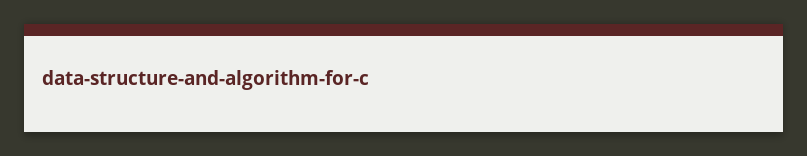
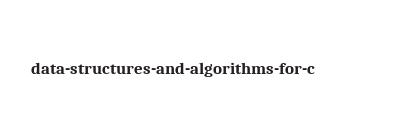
- data-structure-and-algorithm-for-c
+ data-structures-and-algorithms-for-c

